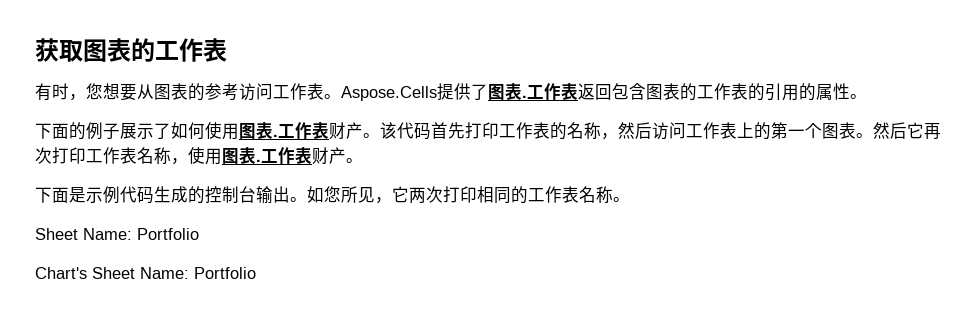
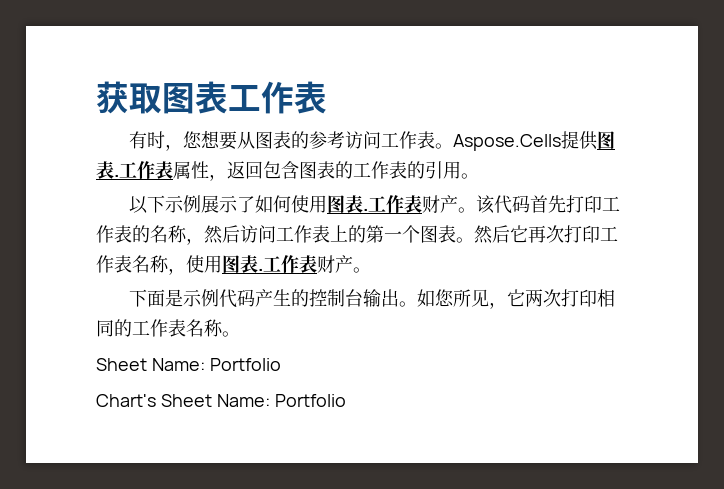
- 获取图表的工作表
+ 获取图表工作表
- Aspose.Cells提供了图表.工作表返回包含图表的工作表的引用的属性。
- 下面的例子展示了如何使用图表.
+ Aspose.Cells提供图表.工作表属性，返回包含图表的工作表的引用。
+ 以下示例展示了如何使用图表.
- 下面是示例代码生成的控制台输出。
+ 下面是示例代码产生的控制台输出。

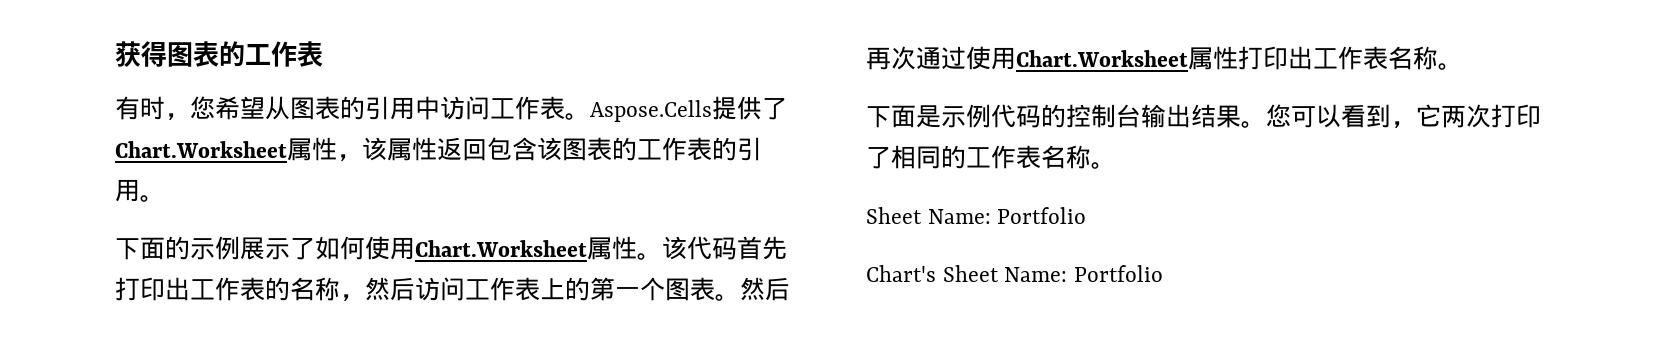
- 获取图表工作表
+ 获得图表的工作表
- 有时，您想要从图表的参考访问工作表。
+ 有时，您希望从图表的引用中访问工作表。
- Aspose.Cells提供图表.工作表属性，返回包含图表的工作表的引用。
+ Aspose.Cells提供了Chart.Worksheet属性，该属性返回包含该图表的工作表的引用。
- 以下示例展示了如何使用图表.工作表财产。
+ 下面的示例展示了如何使用Chart.Worksheet属性。
- 该代码首先打印工作表的名称，然后访问工作表上的第一个图表。
+ 该代码首先打印出工作表的名称，然后访问工作表上的第一个图表。
- 然后它再次打印工作表名称，使用图表.工作表财产。
+ 然后再次通过使用Chart.Worksheet属性打印出工作表名称。
- 下面是示例代码产生的控制台输出。如您所见，它两次打印相同的工作表名称。
+ 下面是示例代码的控制台输出结果。您可以看到，它两次打印了相同的工作表名称。

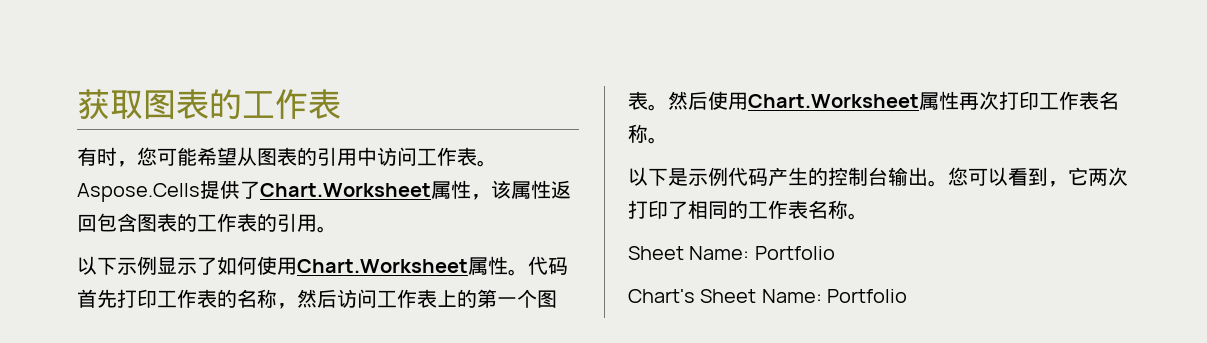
- 获得图表的工作表
+ 获取图表的工作表
- 有时，您希望从图表的引用中访问工作表。
+ 有时，您可能希望从图表的引用中访问工作表。
- Aspose.Cells提供了Chart.Worksheet属性，该属性返回包含该图表的工作表的引用。
+ Aspose.Cells提供了Chart.Worksheet属性，该属性返回包含图表的工作表的引用。
- 下面的示例展示了如何使用Chart.Worksheet属性。
+ 以下示例显示了如何使用Chart.Worksheet属性。
- 该代码首先打印出工作表的名称，然后访问工作表上的第一个图表。
+ 代码首先打印工作表的名称，然后访问工作表上的第一个图表。
- 然后再次通过使用Chart.Worksheet属性打印出工作表名称。
- 下面是示例代码的控制台输出结果。
+ 然后使用Chart.Worksheet属性再次打印工作表名称。
+ 以下是示例代码产生的控制台输出。

